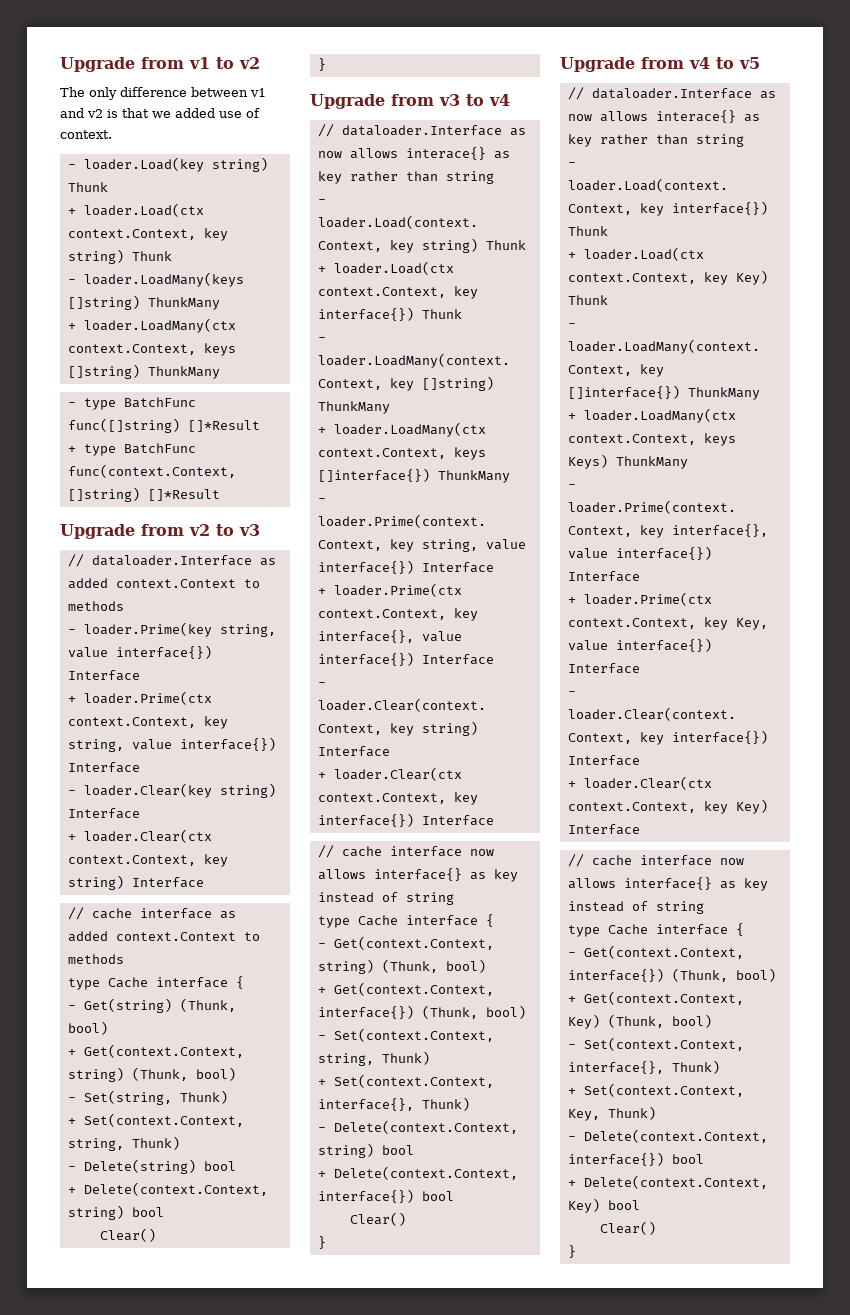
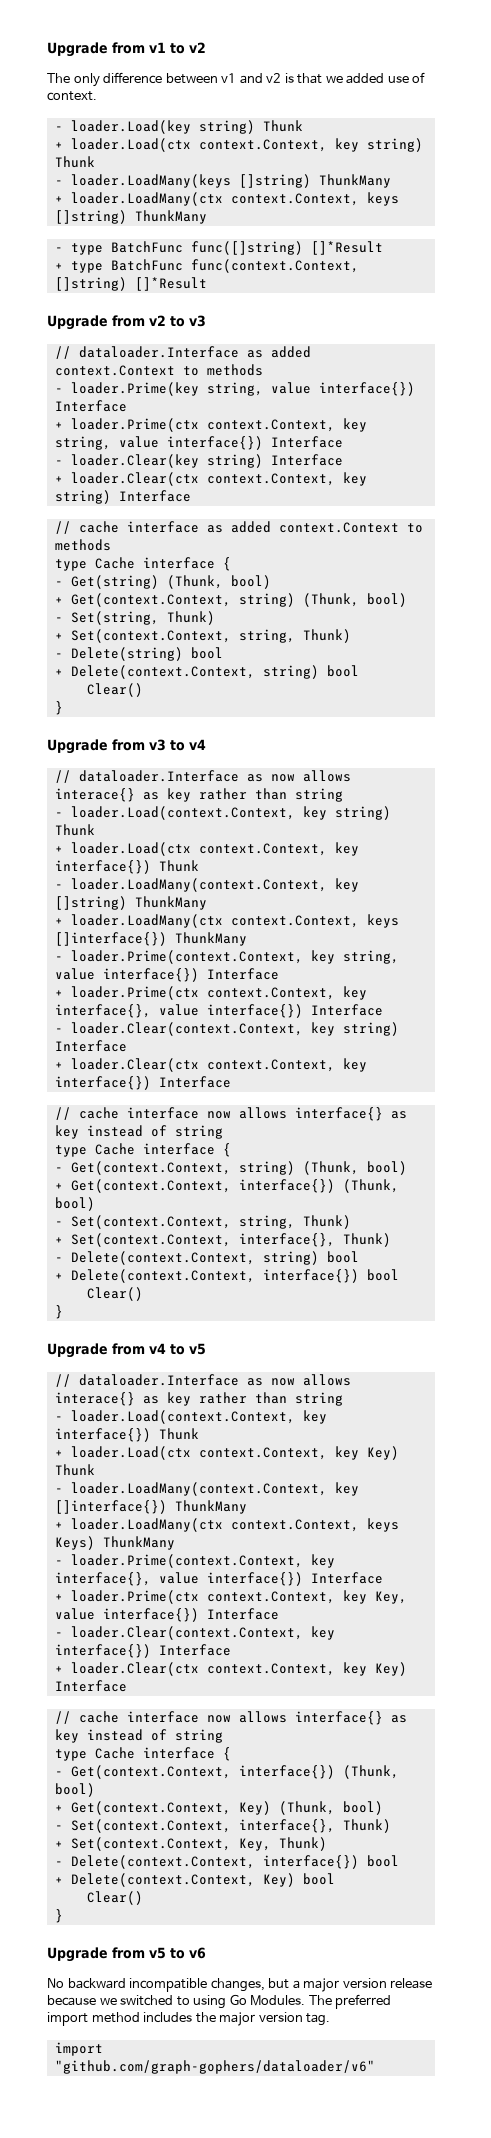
+ Upgrade from v5 to v6
+ No backward incompatible changes, but a major version release because we switched to using Go Modules. The preferred import method includes the major version tag.
+ import "github.com/graph-gophers/dataloader/v6"

